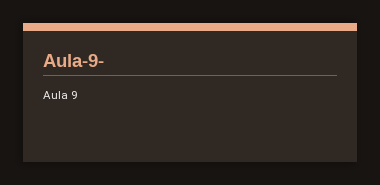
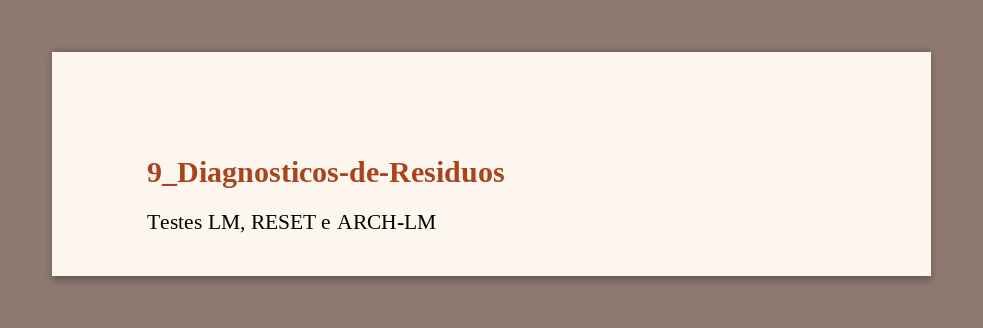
- Aula-9-
- Aula 9
+ 9_Diagnosticos-de-Residuos
+ Testes LM, RESET e ARCH-LM

